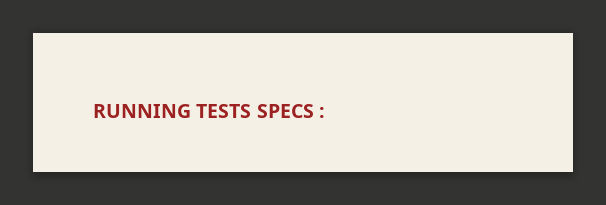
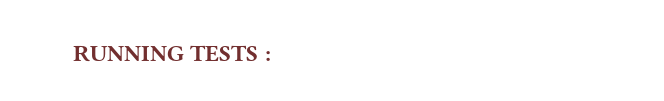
- RUNNING TESTS SPECS :
+ RUNNING TESTS :

